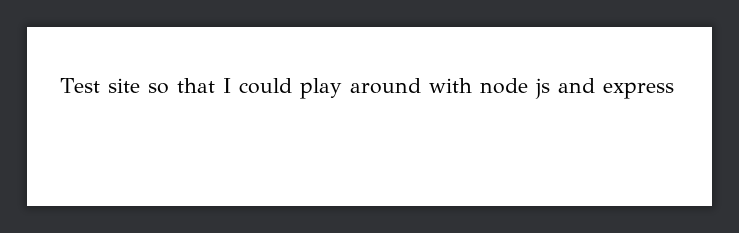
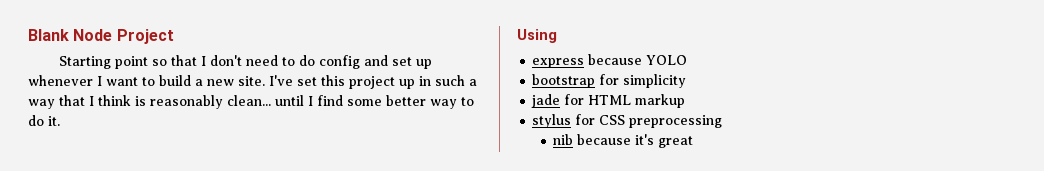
- Test site so that I could play around with node js and express
+ Blank Node Project
+ Starting point so that I don't need to do config and set up whenever I want to build a new site. I've set this project up in such a way that I think is reasonably clean... until I find some better way to do it.
+ Using
+ express because YOLO
+ bootstrap for simplicity
+ jade for HTML markup
+ stylus for CSS preprocessing
+ nib because it's great

